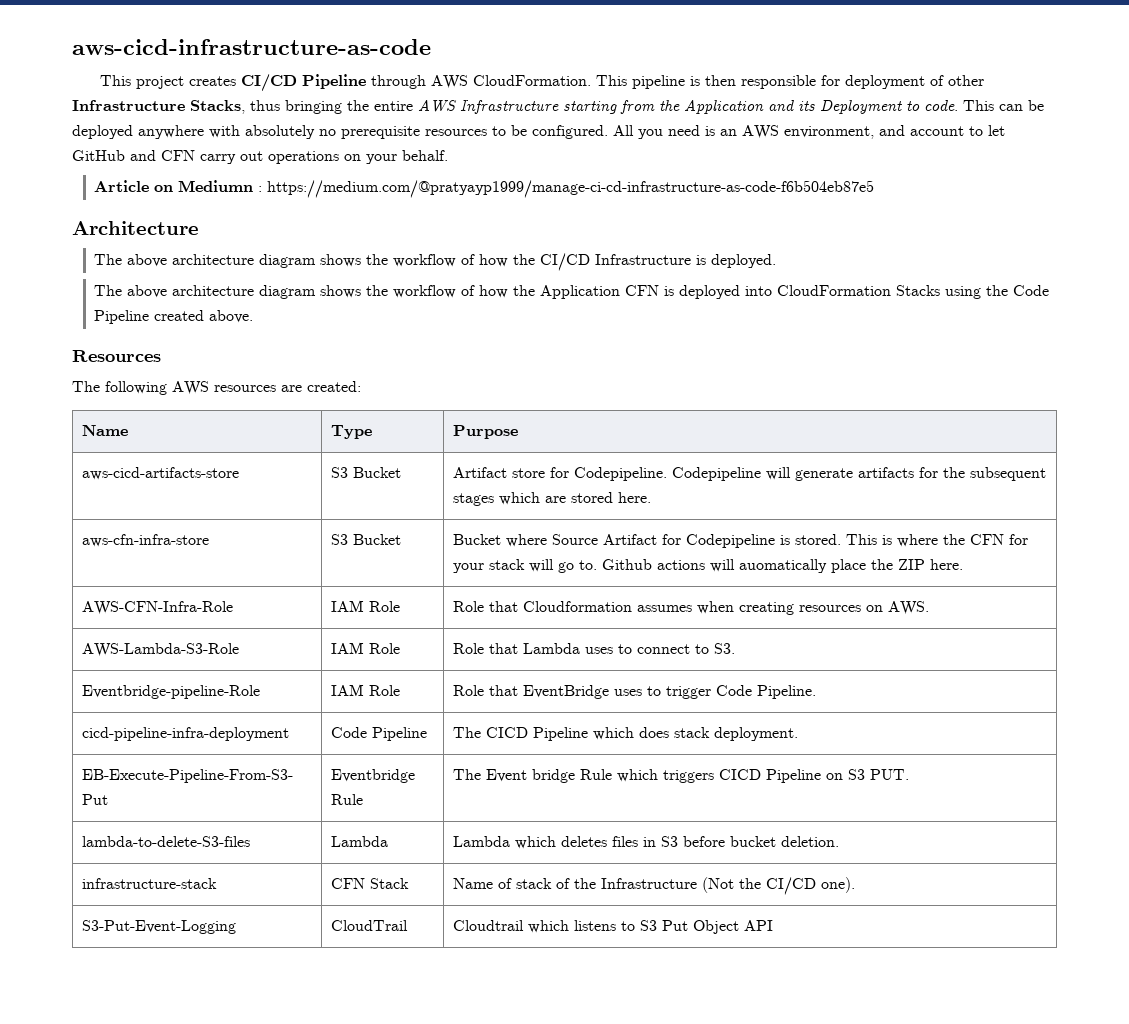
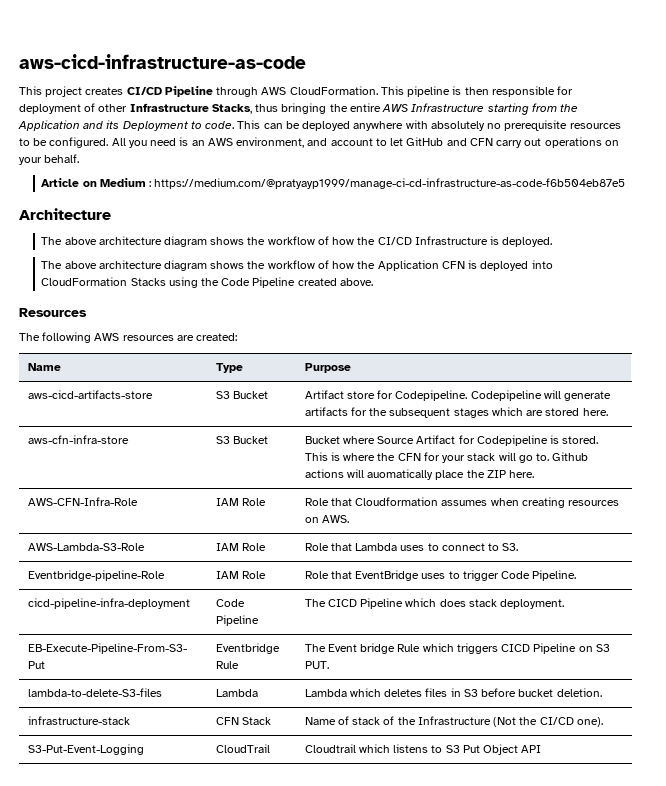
- Article on Mediumn : https://medium.com/@pratyayp1999/manage-ci-cd-infrastructure-as-code-f6b504eb87e5
+ Article on Medium : https://medium.com/@pratyayp1999/manage-ci-cd-infrastructure-as-code-f6b504eb87e5

